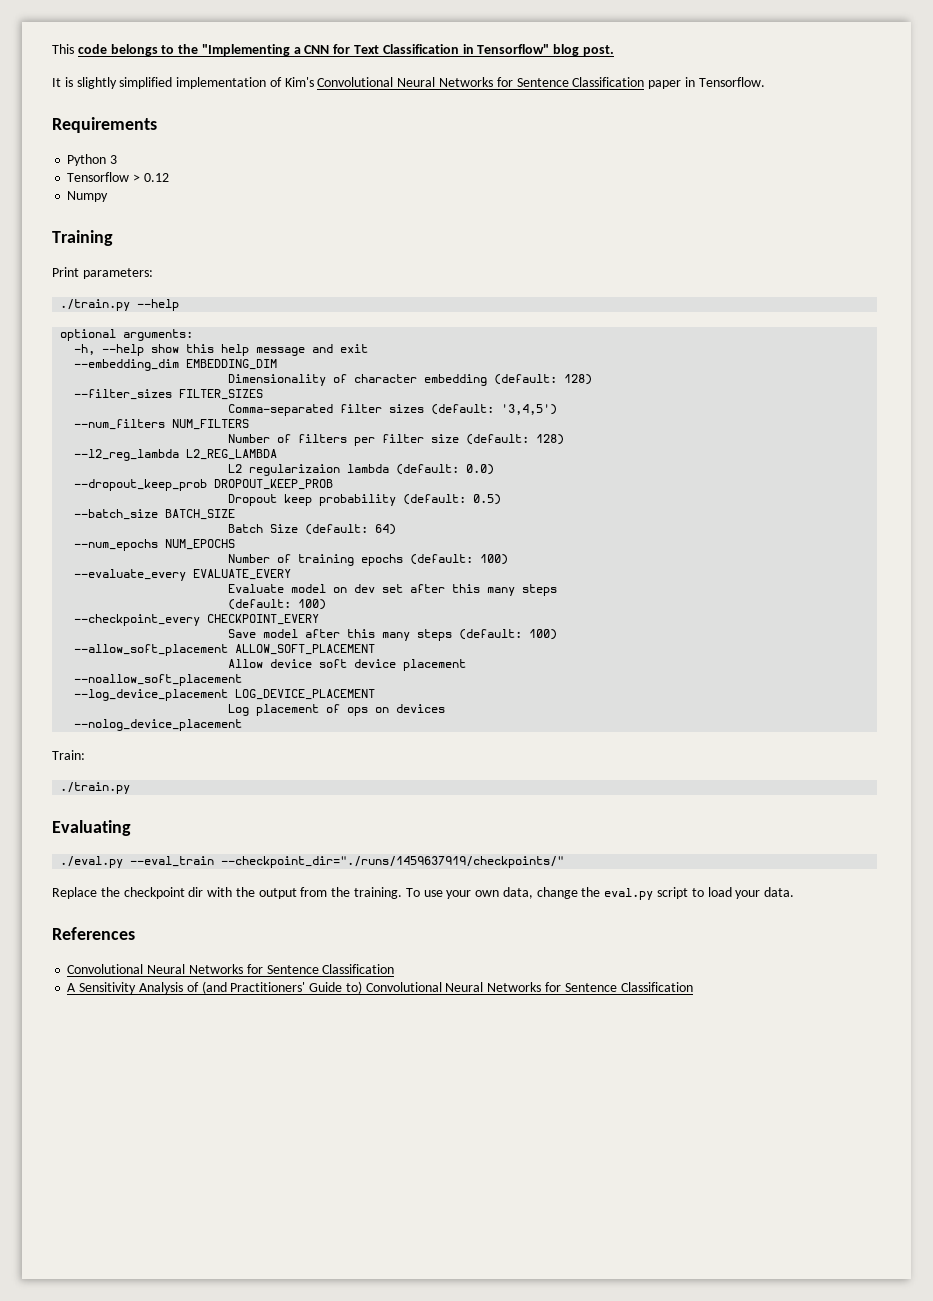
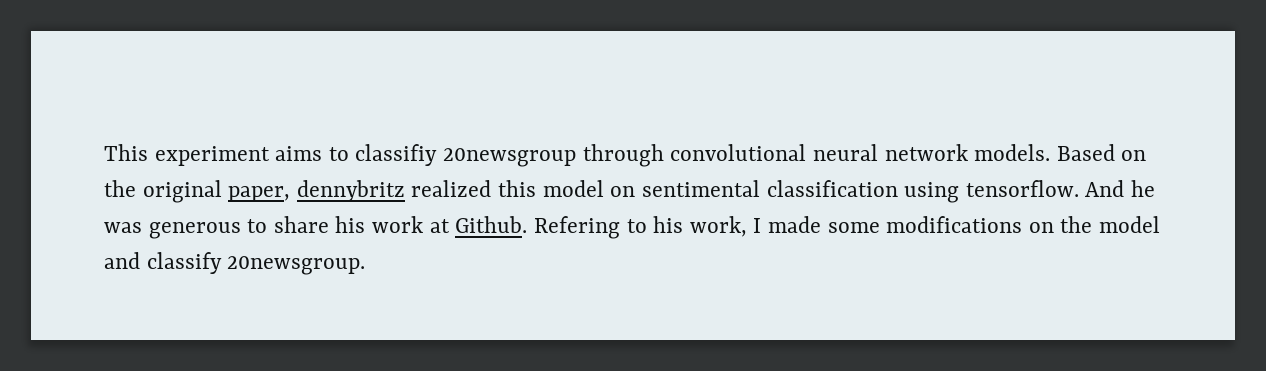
- This code belongs to the "Implementing a CNN for Text Classification in Tensorflow" blog post.
- It is slightly simplified implementation of Kim's Convolutional Neural Networks for Sentence Classification paper in Tensorflow.
- Requirements
- Python 3
- Tensorflow > 0.12
- Numpy
- Training
- Print parameters:
- ./train.py --help
- optional arguments:
- -h, --help show this help message and exit
- --embedding_dim EMBEDDING_DIM
- Dimensionality of character embedding (default: 128)
- --filter_sizes FILTER_SIZES
- Comma-separated filter sizes (default: '3,4,5')
- --num_filters NUM_FILTERS
- Number of filters per filter size (default: 128)
- --l2_reg_lambda L2_REG_LAMBDA
- L2 regularizaion lambda (default: 0.0)
- --dropout_keep_prob DROPOUT_KEEP_PROB
- Dropout keep probability (default: 0.5)
- --batch_size BATCH_SIZE
- Batch Size (default: 64)
- --num_epochs NUM_EPOCHS
- Number of training epochs (default: 100)
- --evaluate_every EVALUATE_EVERY
- Evaluate model on dev set after this many steps
- (default: 100)
- --checkpoint_every CHECKPOINT_EVERY
- Save model after this many steps (default: 100)
- --allow_soft_placement ALLOW_SOFT_PLACEMENT
- Allow device soft device placement
- --noallow_soft_placement
- --log_device_placement LOG_DEVICE_PLACEMENT
- Log placement of ops on devices
- --nolog_device_placement
- Train:
- ./train.py
- Evaluating
- ./eval.py --eval_train --checkpoint_dir="./runs/1459637919/checkpoints/"
- Replace the checkpoint dir with the output from the training. To use your own data, change the eval.py script to load your data.
- References
- Convolutional Neural Networks for Sentence Classification
- A Sensitivity Analysis of (and Practitioners' Guide to) Convolutional Neural Networks for Sentence Classification
+ This experiment aims to classifiy 20newsgroup through convolutional neural network models. Based on the original paper, dennybritz realized this model on sentimental classification using tensorflow. And he was generous to share his work at Github. Refering to his work, I made some modifications on the model and classify 20newsgroup.

